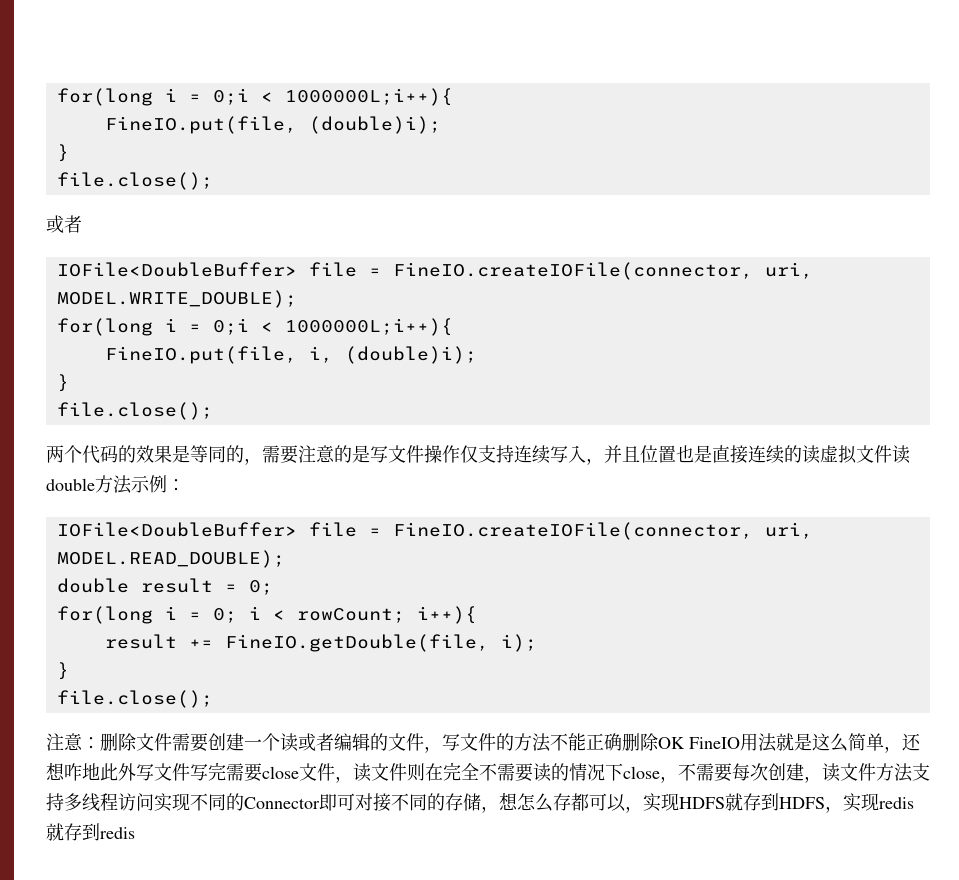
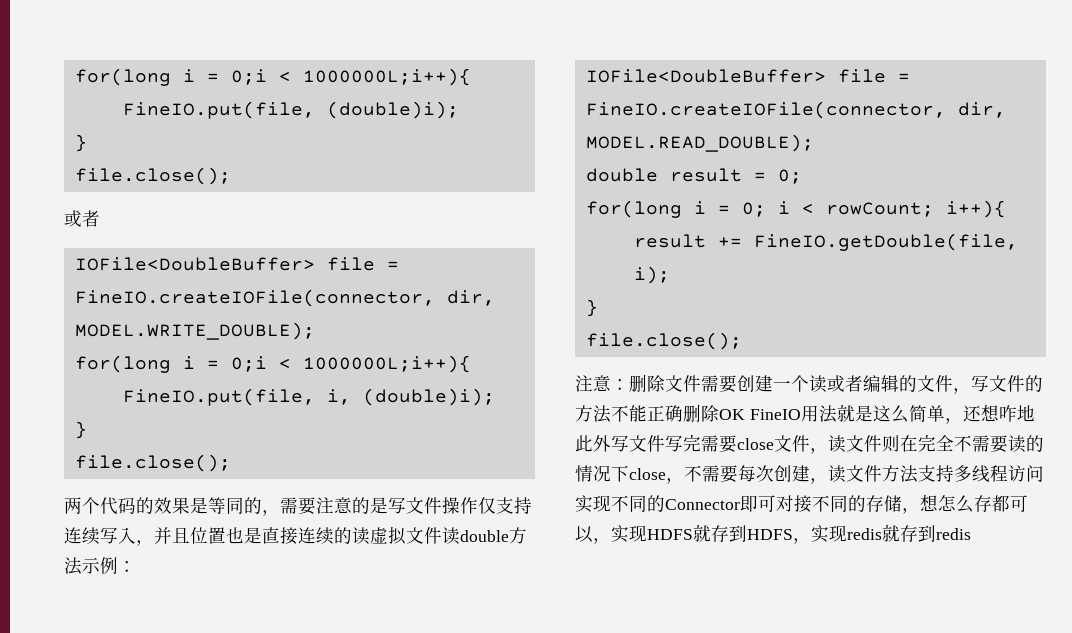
- IOFile<DoubleBuffer> file = FineIO.createIOFile(connector, uri, MODEL.WRITE_DOUBLE);
+ IOFile<DoubleBuffer> file = FineIO.createIOFile(connector, dir, MODEL.WRITE_DOUBLE);
- IOFile<DoubleBuffer> file = FineIO.createIOFile(connector, uri, MODEL.READ_DOUBLE);
+ IOFile<DoubleBuffer> file = FineIO.createIOFile(connector, dir, MODEL.READ_DOUBLE);

